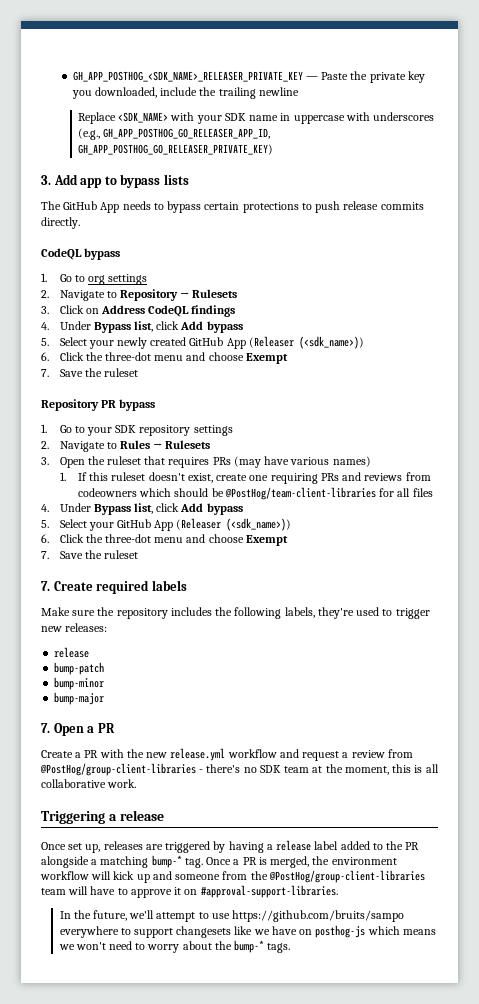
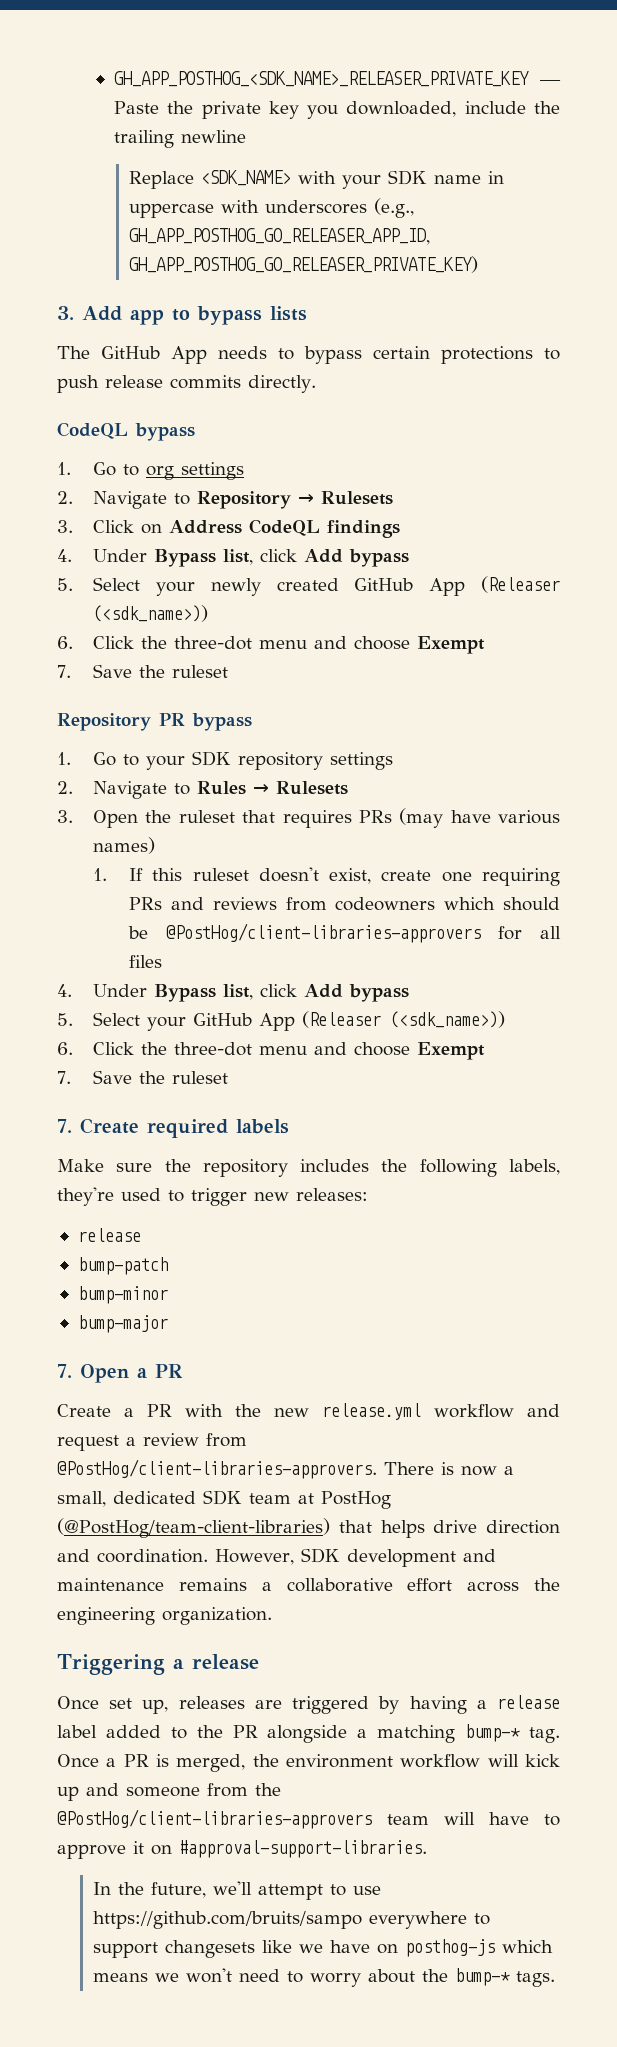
- 1. If this ruleset doesn't exist, create one requiring PRs and reviews from codeowners which should be @PostHog/team-client-libraries for all files
+ 1. If this ruleset doesn't exist, create one requiring PRs and reviews from codeowners which should be @PostHog/client-libraries-approvers for all files
- Create a PR with the new release.yml workflow and request a review from @PostHog/group-client-libraries - there's no SDK team at the moment, this is all collaborative work.
+ Create a PR with the new release.yml workflow and request a review from @PostHog/client-libraries-approvers. There is now a small, dedicated SDK team at PostHog (@PostHog/team-client-libraries) that helps drive direction and coordination. However, SDK development and maintenance remains a collaborative effort across the engineering organization.
- Once a PR is merged, the environment workflow will kick up and someone from the @PostHog/group-client-libraries team will have to approve it on #approval-support-libraries.
+ Once a PR is merged, the environment workflow will kick up and someone from the @PostHog/client-libraries-approvers team will have to approve it on #approval-support-libraries.

